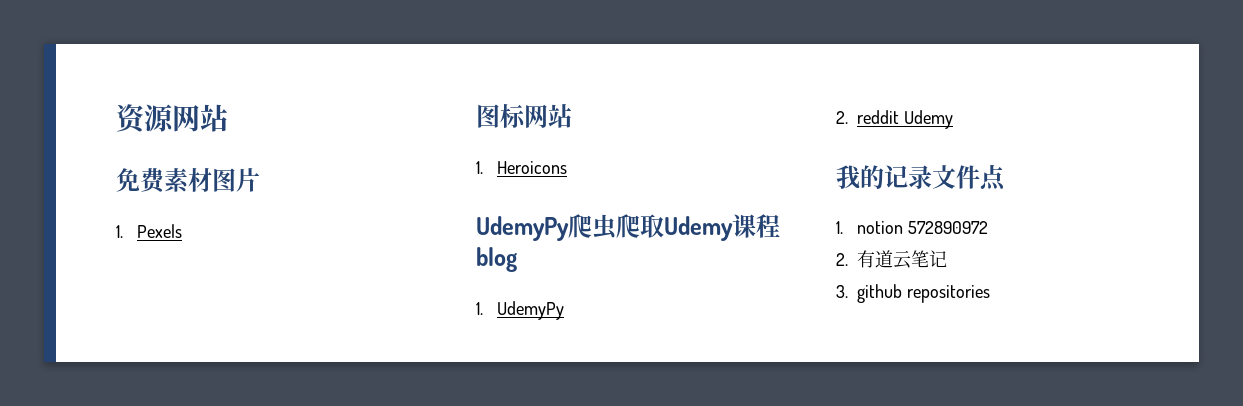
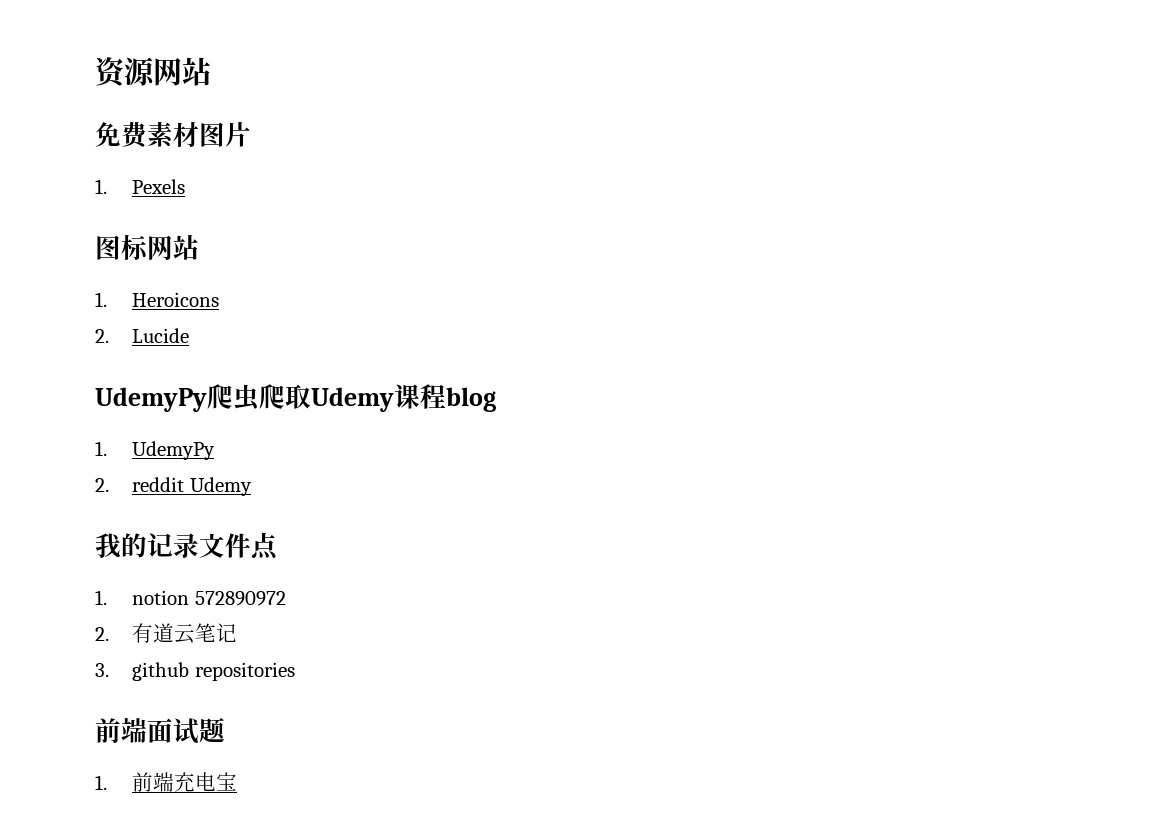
+ 2. Lucide
+ 前端面试题
+ 1.前端充电宝

